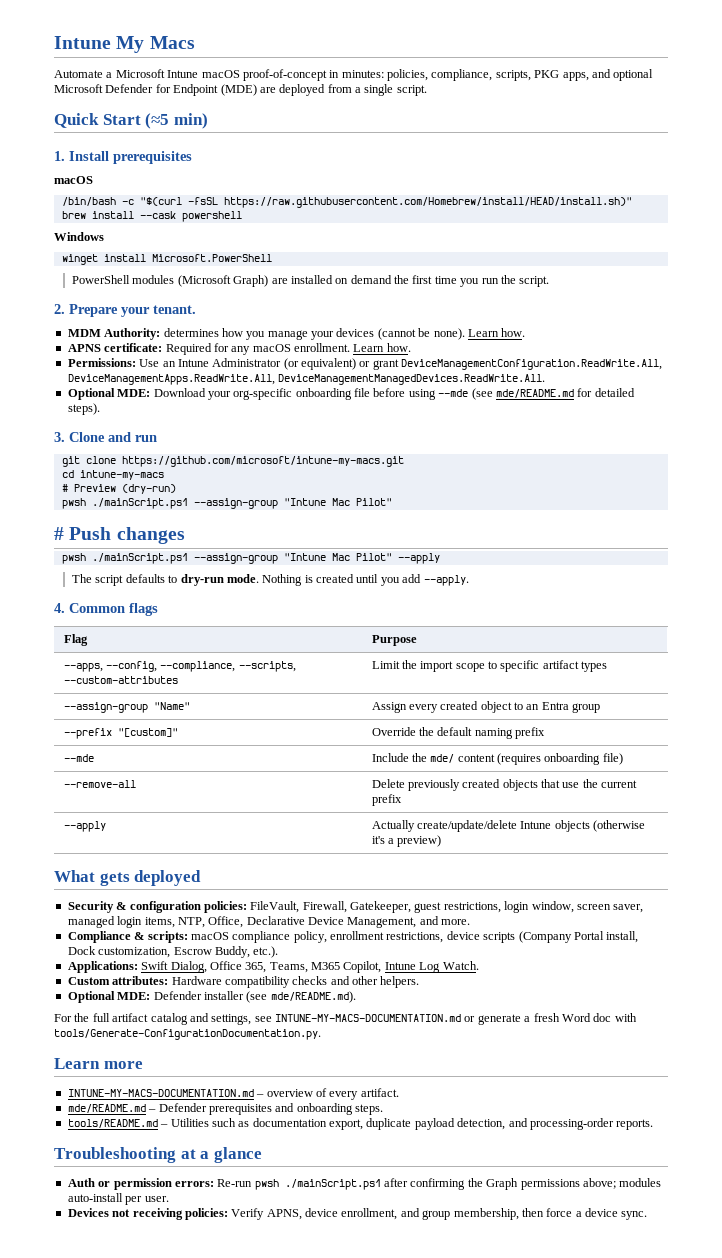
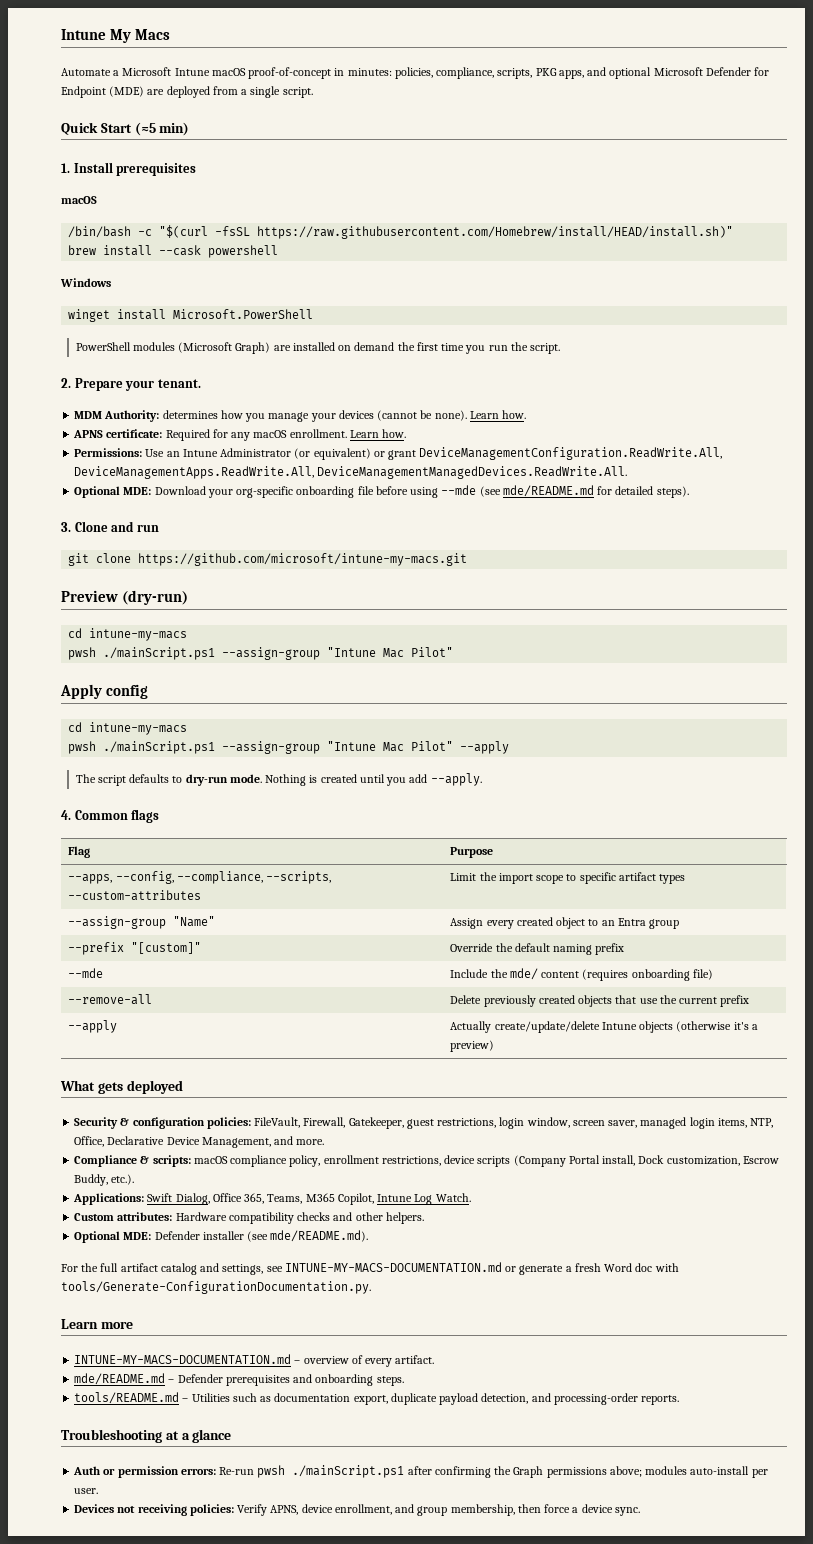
+ Preview (dry-run)
  cd intune-my-macs
- # Preview (dry-run)
- # Push changes
+ Apply config
+ cd intune-my-macs

